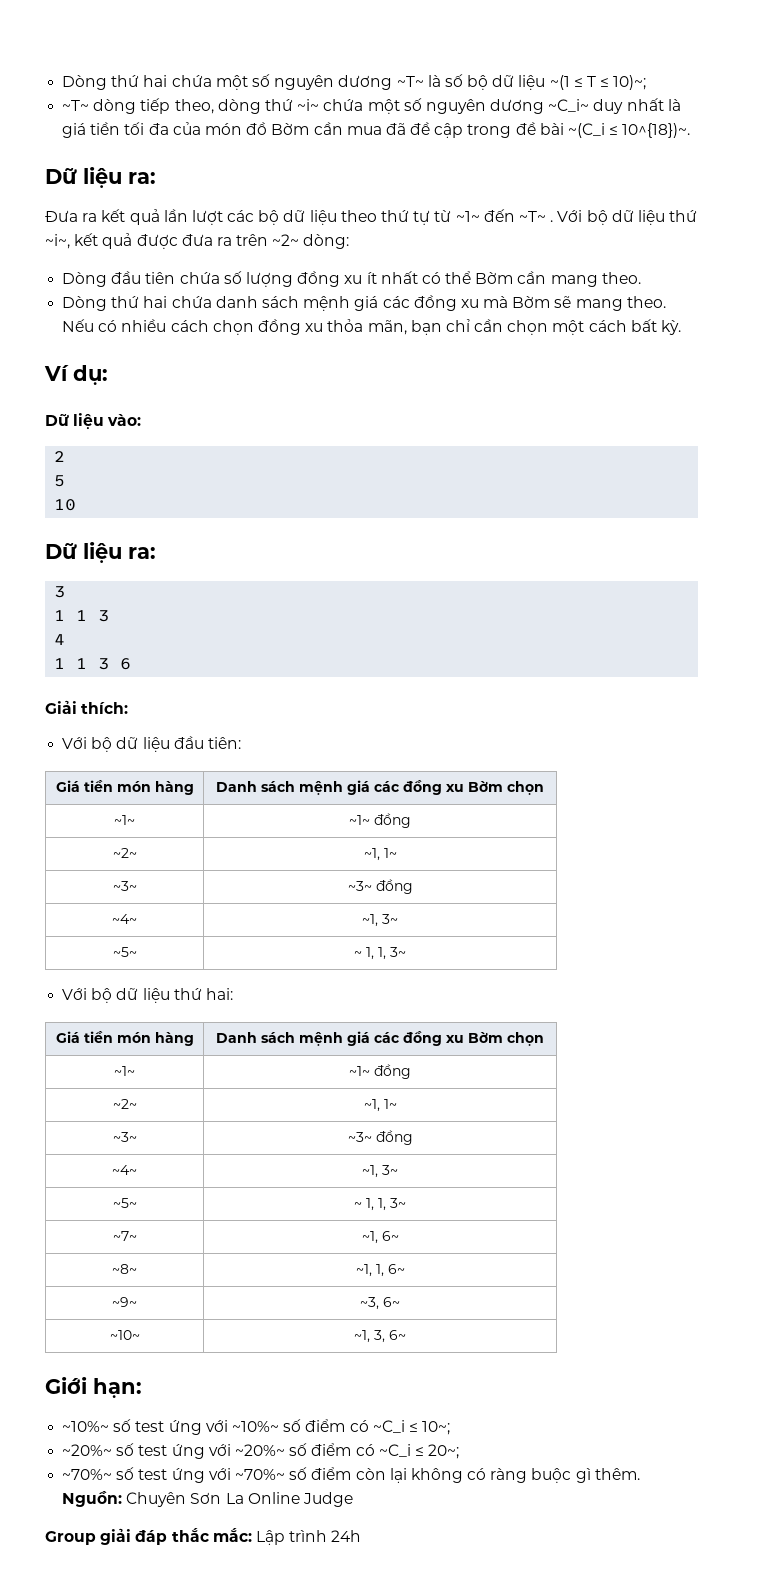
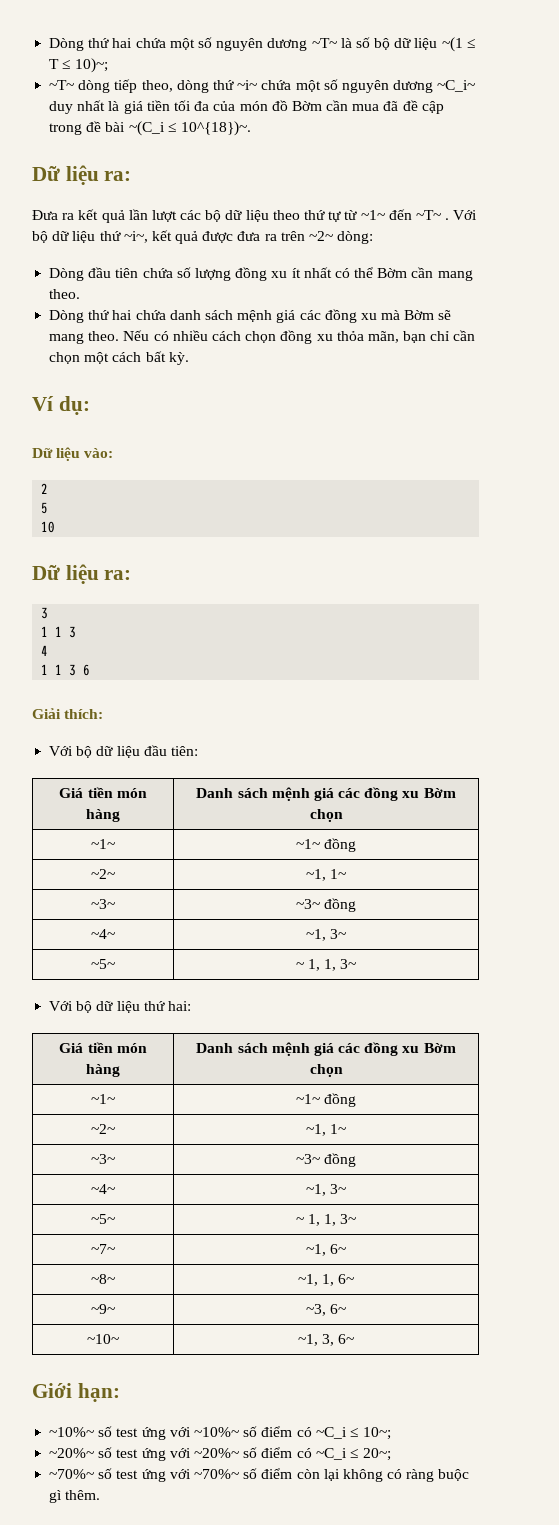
- Nguồn: Chuyên Sơn La Online Judge
- Group giải đáp thắc mắc: Lập trình 24h

